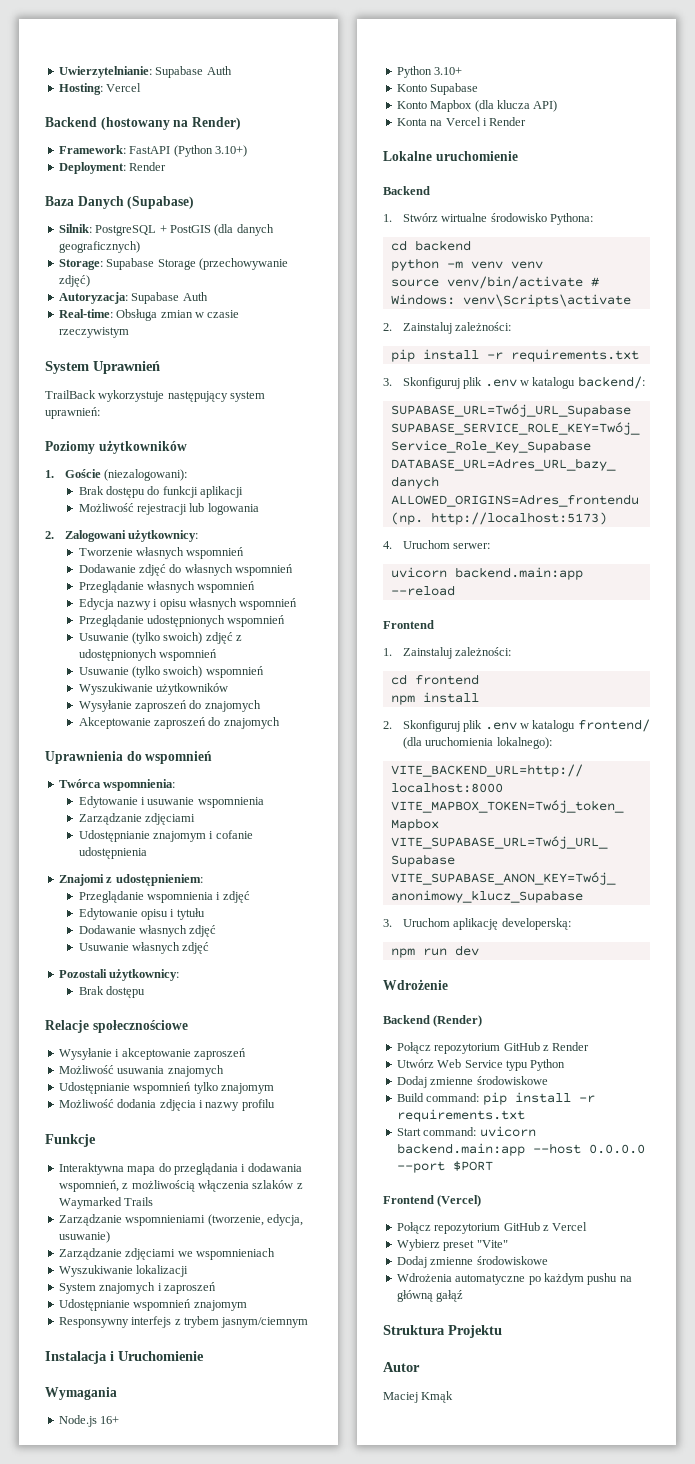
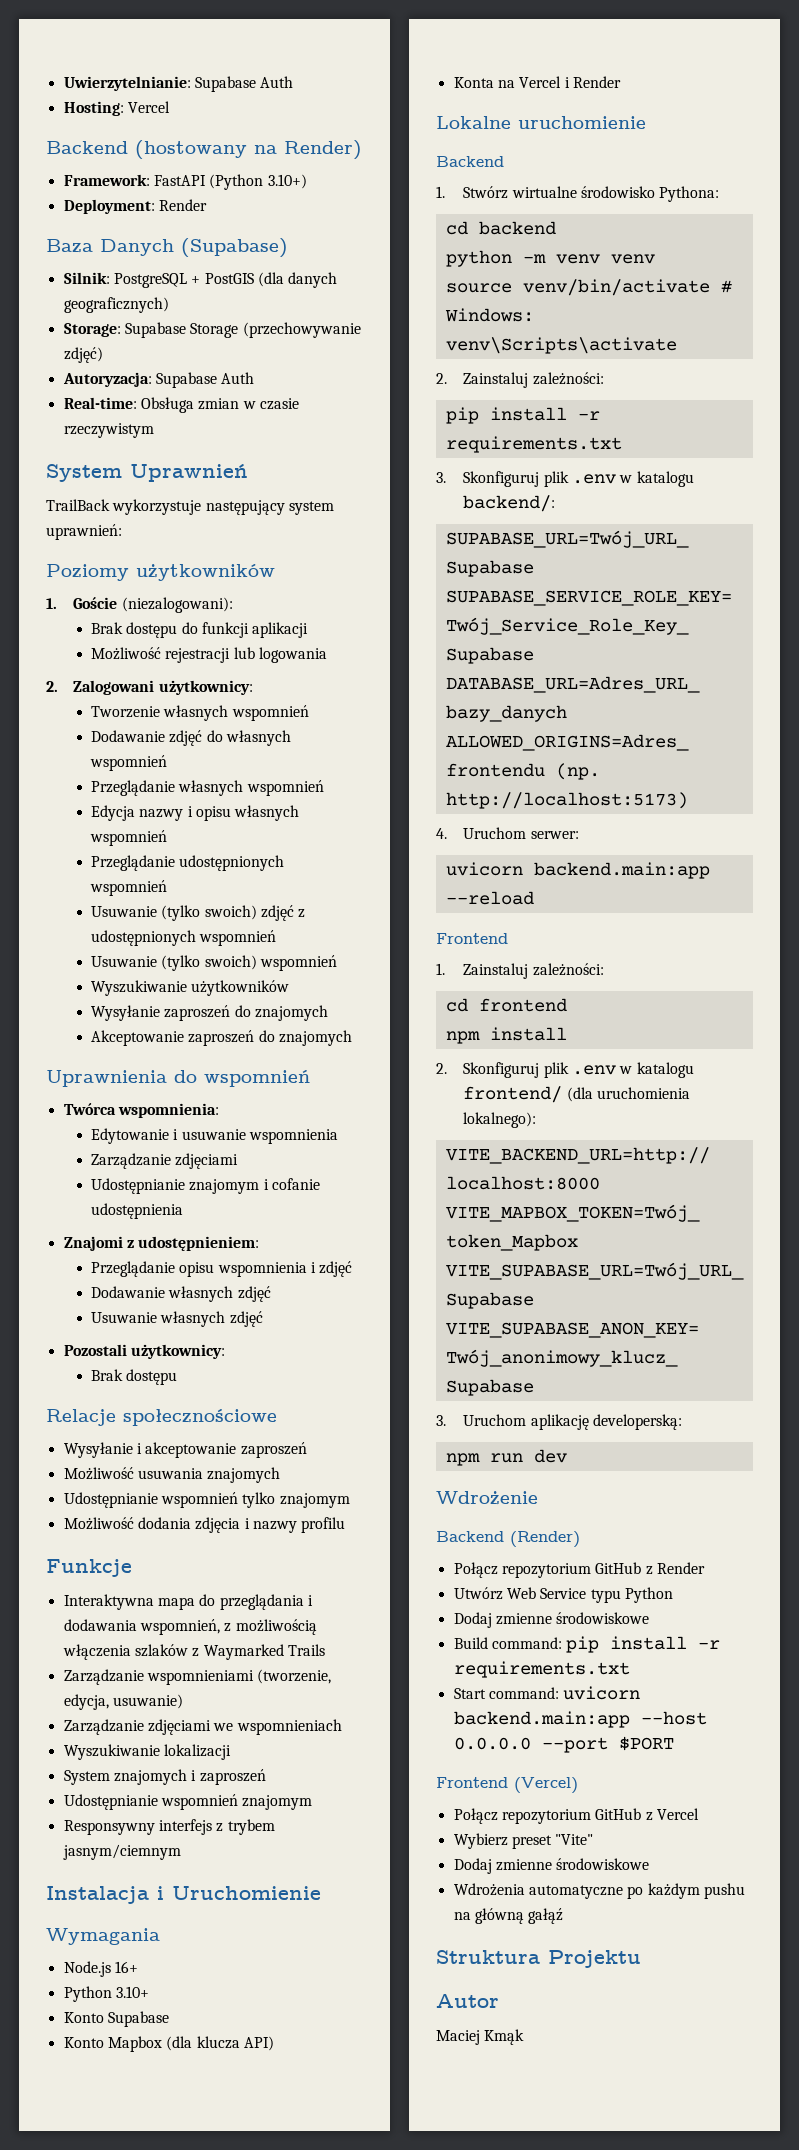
- Przeglądanie wspomnienia i zdjęć
+ Przeglądanie opisu wspomnienia i zdjęć
- Edytowanie opisu i tytułu

